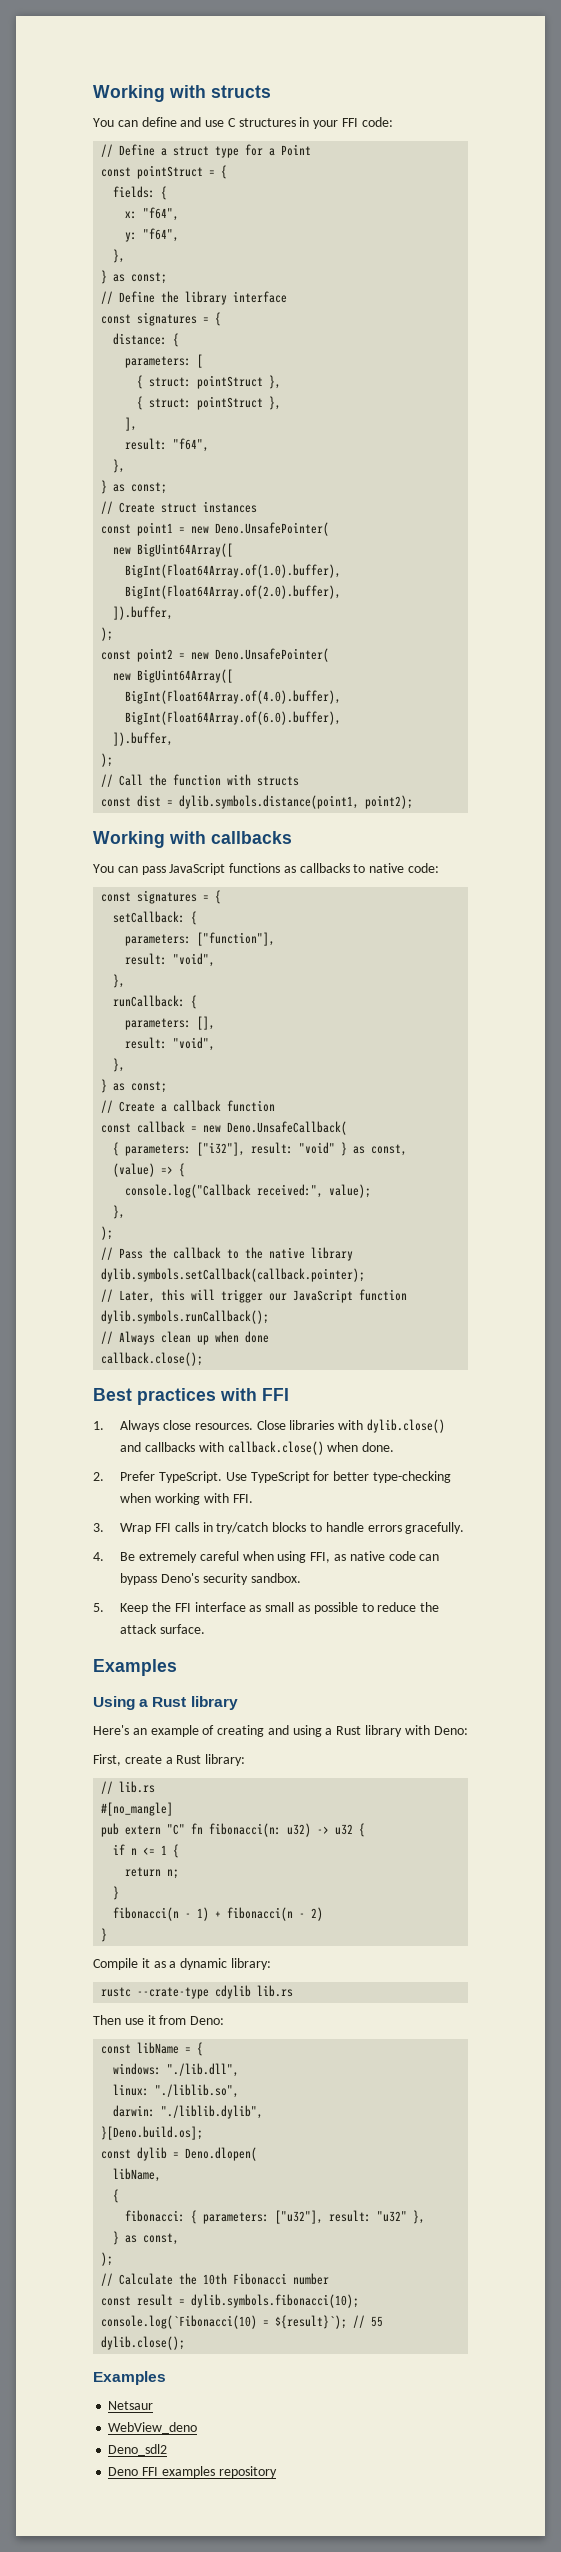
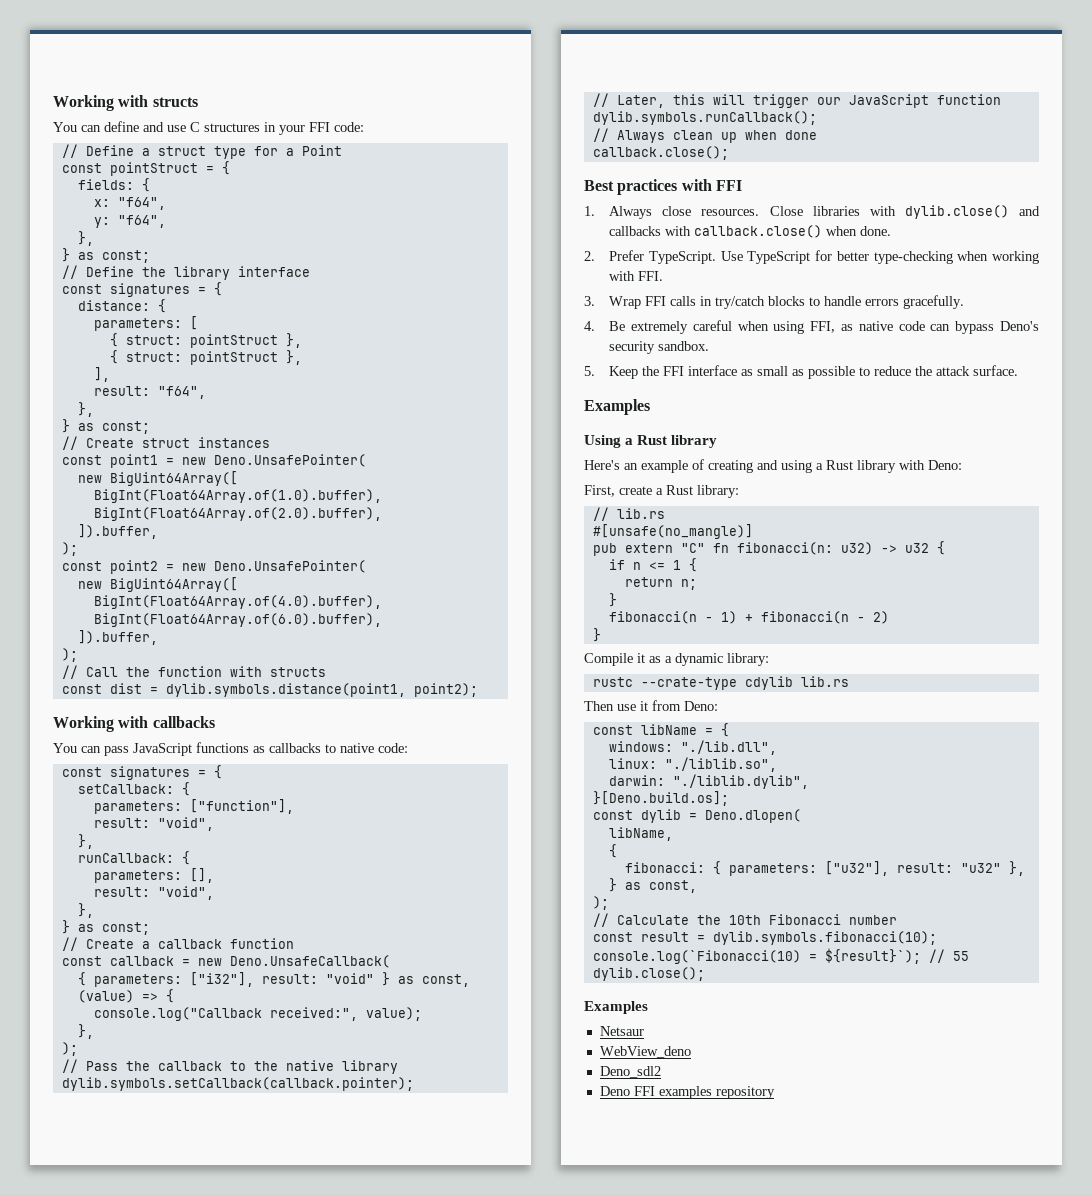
- #[no_mangle]
+ #[unsafe(no_mangle)]

